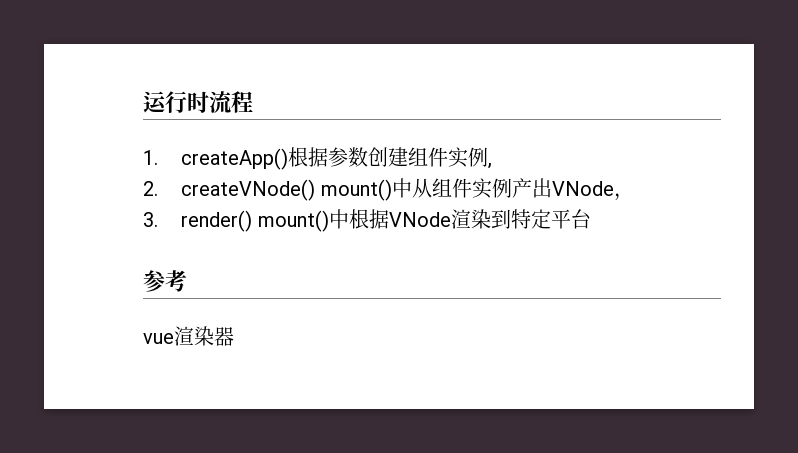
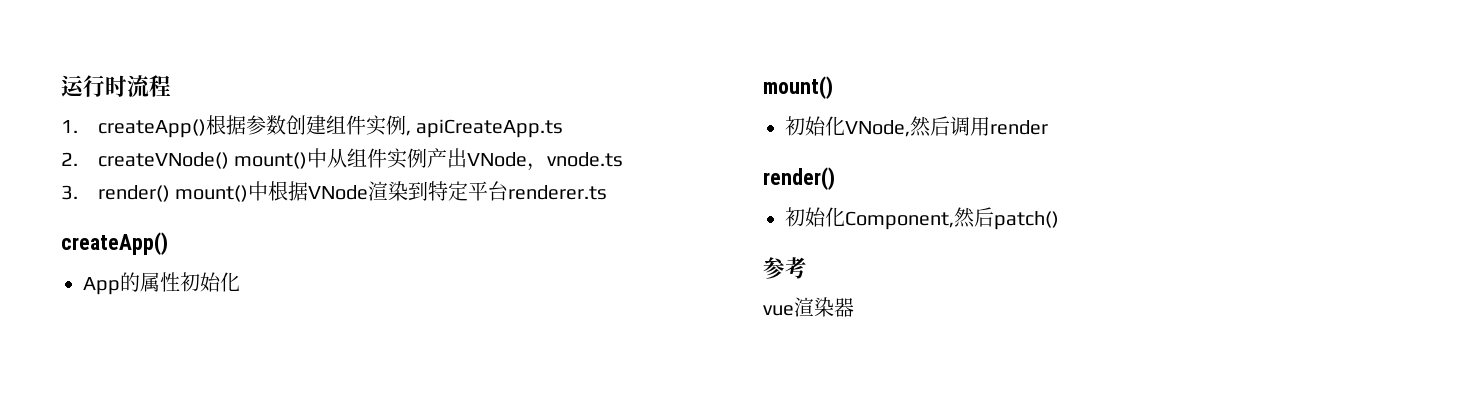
- 1. createApp()根据参数创建组件实例,
+ 1. createApp()根据参数创建组件实例, apiCreateApp.ts
- 2. createVNode() mount()中从组件实例产出VNode，
+ 2. createVNode() mount()中从组件实例产出VNode，vnode.ts
- 3. render() mount()中根据VNode渲染到特定平台
+ 3. render() mount()中根据VNode渲染到特定平台renderer.ts
+ createApp()
+ App的属性初始化
+ mount()
+ 初始化VNode,然后调用render
+ render()
+ 初始化Component,然后patch()

